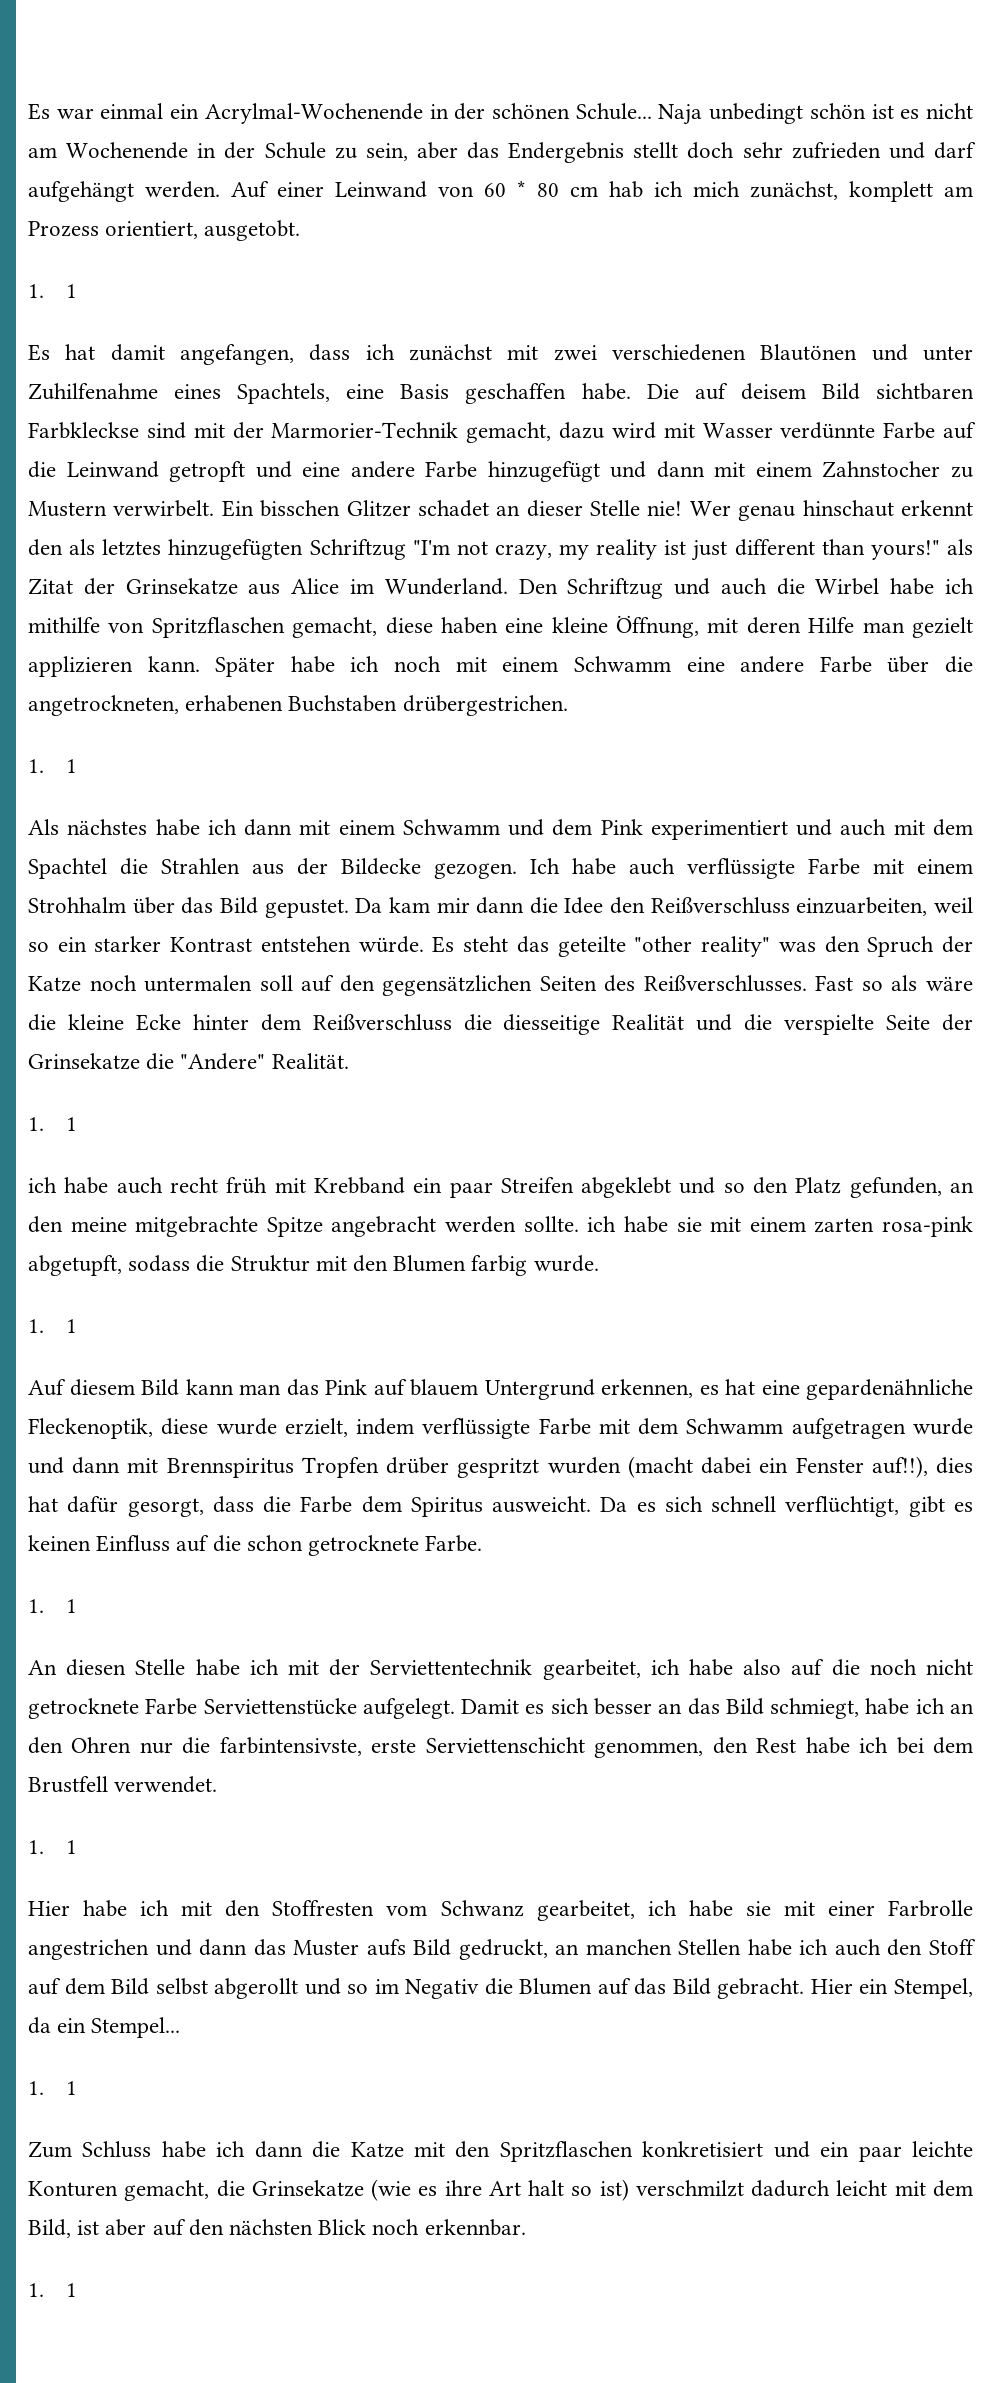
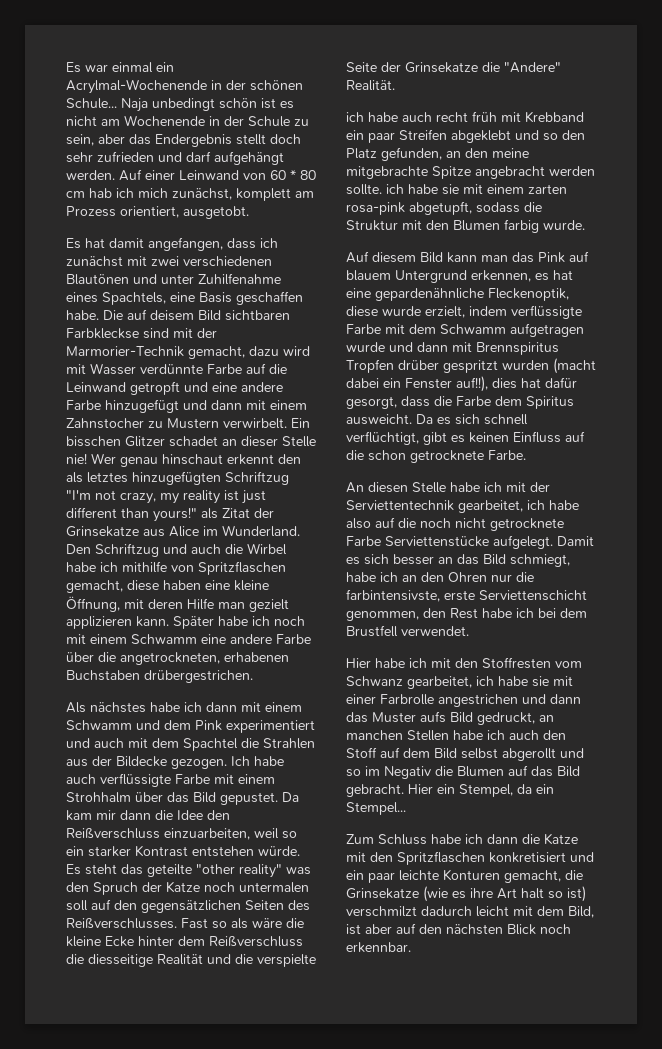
  Auf einer Leinwand von 60 * 80 cm hab ich mich zunächst, komplett am Prozess orientiert, ausgetobt.
- 1. 1
  Später habe ich noch mit einem Schwamm eine andere Farbe über die angetrockneten, erhabenen Buchstaben drübergestrichen.
- 1. 1
  Fast so als wäre die kleine Ecke hinter dem Reißverschluss die diesseitige Realität und die verspielte Seite der Grinsekatze die "Andere" Realität.
- 1. 1
  ich habe auch recht früh mit Krebband ein paar Streifen abgeklebt und so den Platz gefunden, an den meine mitgebrachte Spitze angebracht werden sollte. ich habe sie mit einem zarten rosa-pink abgetupft, sodass die Struktur mit den Blumen farbig wurde.
- 1. 1
  Da es sich schnell verflüchtigt, gibt es keinen Einfluss auf die schon getrocknete Farbe.
- 1. 1
  Damit es sich besser an das Bild schmiegt, habe ich an den Ohren nur die farbintensivste, erste Serviettenschicht genommen, den Rest habe ich bei dem Brustfell verwendet.
- 1. 1
  Hier ein Stempel, da ein Stempel...
- 1. 1
  Zum Schluss habe ich dann die Katze mit den Spritzflaschen konkretisiert und ein paar leichte Konturen gemacht, die Grinsekatze (wie es ihre Art halt so ist) verschmilzt dadurch leicht mit dem Bild, ist aber auf den nächsten Blick noch erkennbar.
- 1. 1

